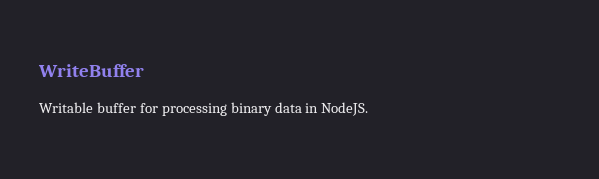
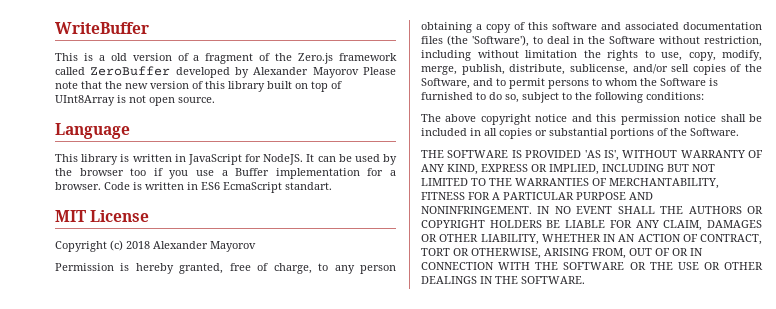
- Writable buffer for processing binary data in NodeJS.
+ This is a old version of a fragment of the Zero.js framework called ZeroBuffer developed by Alexander Mayorov Please note that the new version of this library built on top of UInt8Array is not open source.
+ Language
+ This library is written in JavaScript for NodeJS. It can be used by the browser too if you use a Buffer implementation for a browser. Code is written in ES6 EcmaScript standart.
+ MIT License
+ Copyright (c) 2018 Alexander Mayorov
+ Permission is hereby granted, free of charge, to any person obtaining a copy of this software and associated documentation files (the 'Software'), to deal in the Software without restriction, including without limitation the rights to use, copy, modify, merge, publish, distribute, sublicense, and/or sell copies of the Software, and to permit persons to whom the Software is furnished to do so, subject to the following conditions:
+ The above copyright notice and this permission notice shall be included in all copies or substantial portions of the Software.
+ THE SOFTWARE IS PROVIDED 'AS IS', WITHOUT WARRANTY OF ANY KIND, EXPRESS OR IMPLIED, INCLUDING BUT NOT LIMITED TO THE WARRANTIES OF MERCHANTABILITY, FITNESS FOR A PARTICULAR PURPOSE AND NONINFRINGEMENT. IN NO EVENT SHALL THE AUTHORS OR COPYRIGHT HOLDERS BE LIABLE FOR ANY CLAIM, DAMAGES OR OTHER LIABILITY, WHETHER IN AN ACTION OF CONTRACT, TORT OR OTHERWISE, ARISING FROM, OUT OF OR IN CONNECTION WITH THE SOFTWARE OR THE USE OR OTHER DEALINGS IN THE SOFTWARE.

